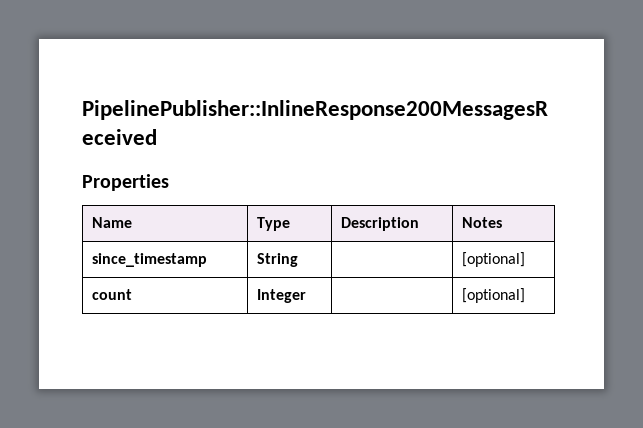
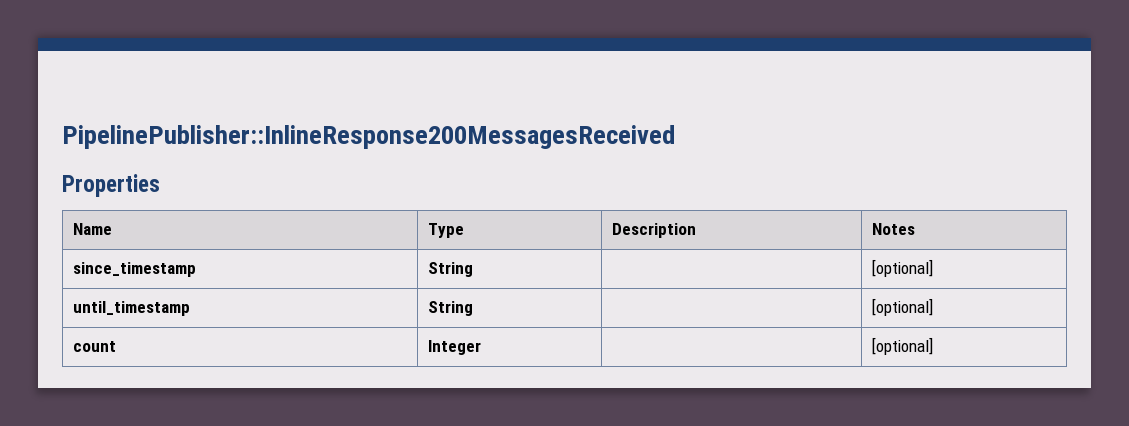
+ until_timestamp | String | | [optional]

